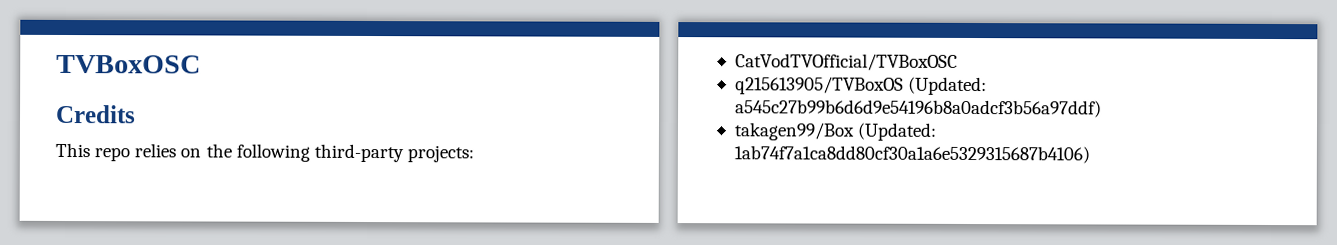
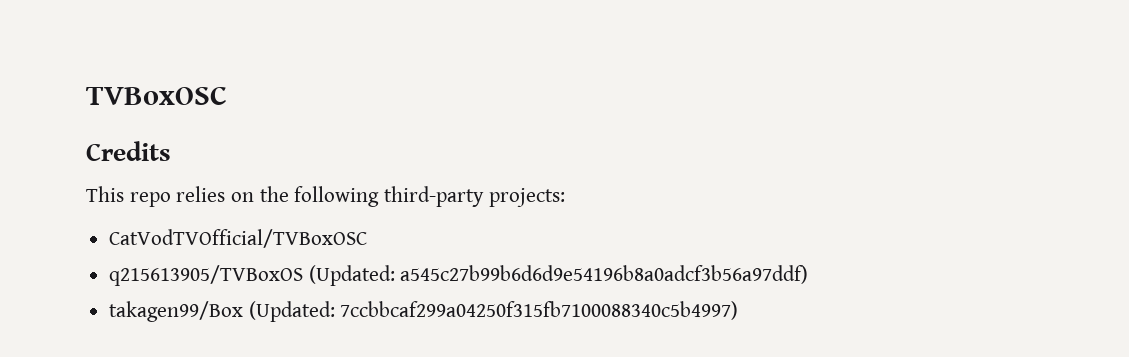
- takagen99/Box (Updated: 1ab74f7a1ca8dd80cf30a1a6e5329315687b4106)
+ takagen99/Box (Updated: 7ccbbcaf299a04250f315fb7100088340c5b4997)

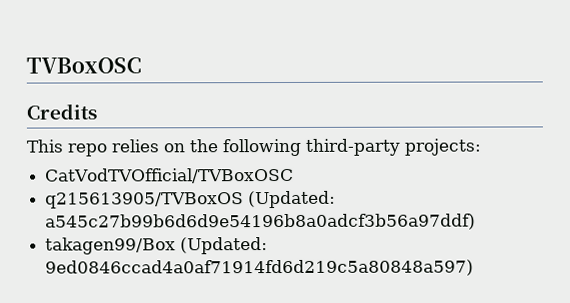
- takagen99/Box (Updated: 7ccbbcaf299a04250f315fb7100088340c5b4997)
+ takagen99/Box (Updated: 9ed0846ccad4a0af71914fd6d219c5a80848a597)

